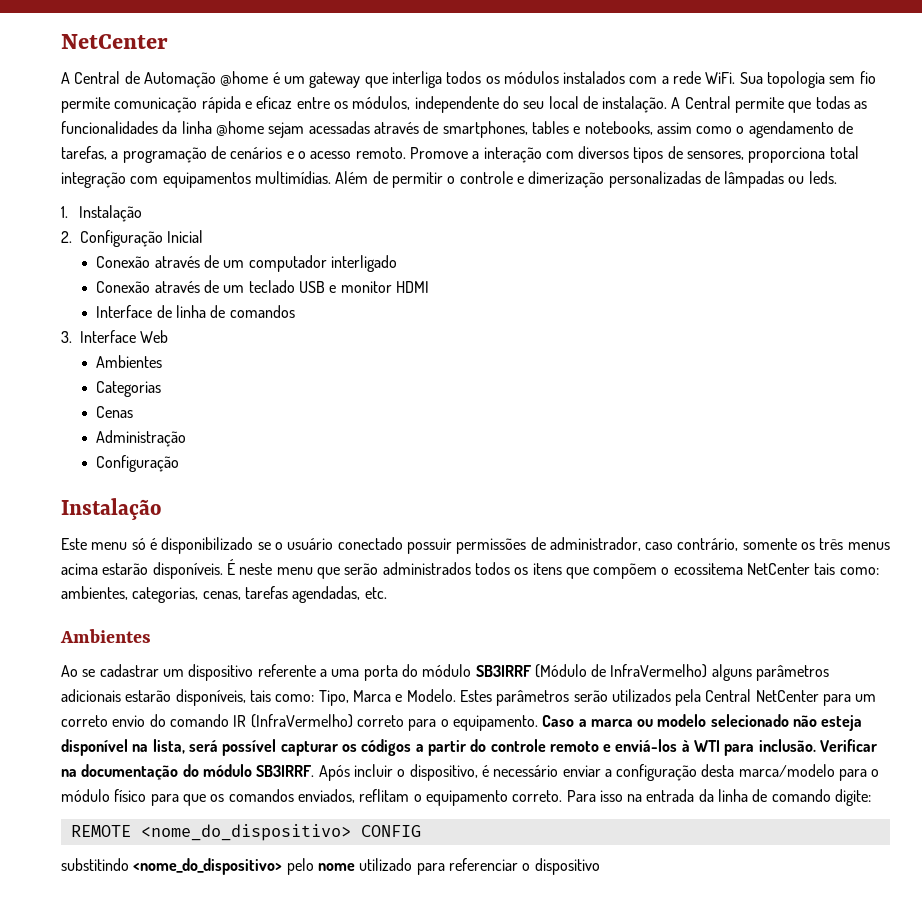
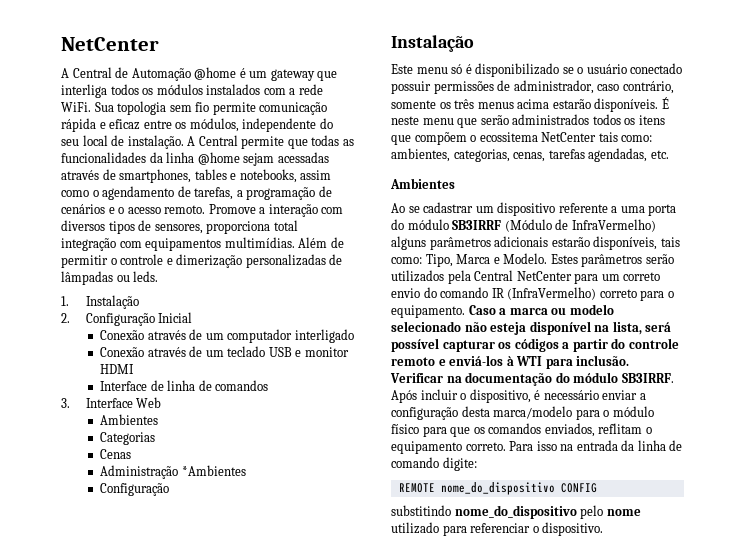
- Administração
+ Administração *Ambientes
- REMOTE <nome_do_dispositivo> CONFIG
+ REMOTE nome_do_dispositivo CONFIG
- substitindo <nome_do_dispositivo> pelo nome utilizado para referenciar o dispositivo
+ substitindo nome_do_dispositivo pelo nome utilizado para referenciar o dispositivo.

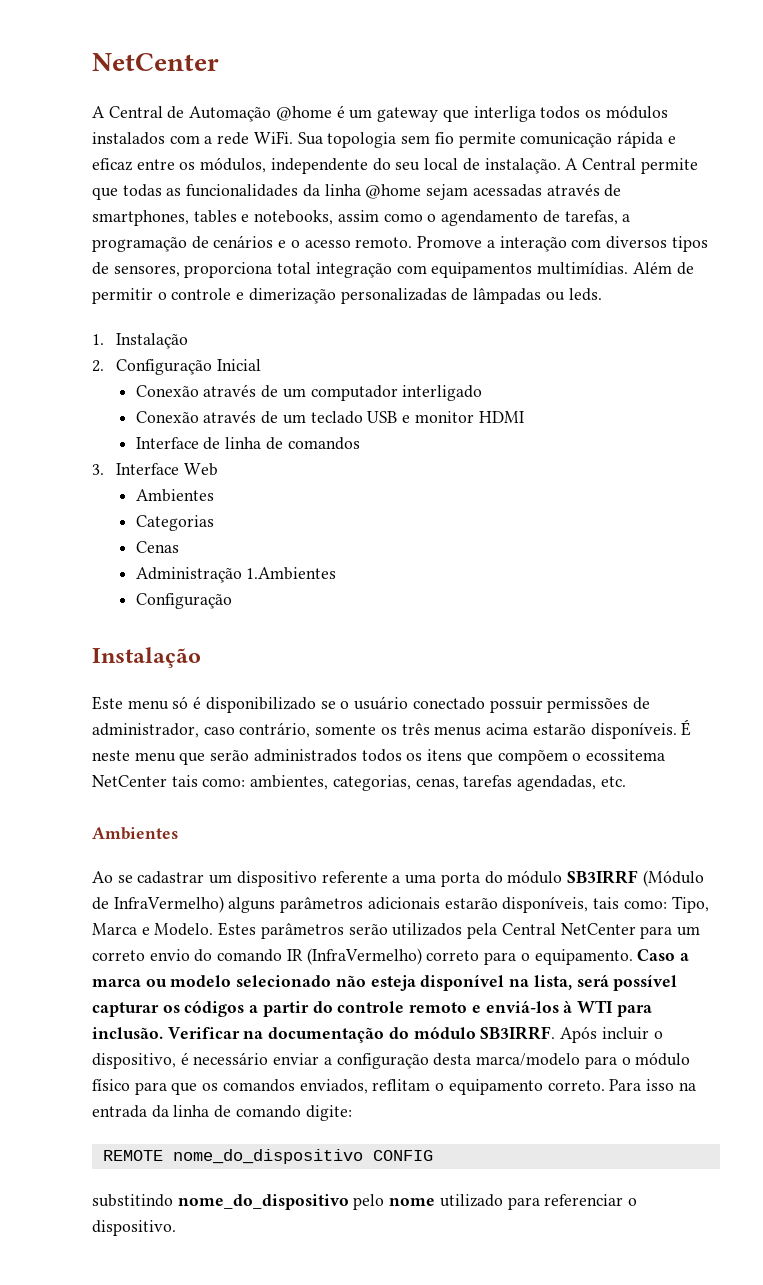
- Administração *Ambientes
+ Administração 1.Ambientes

